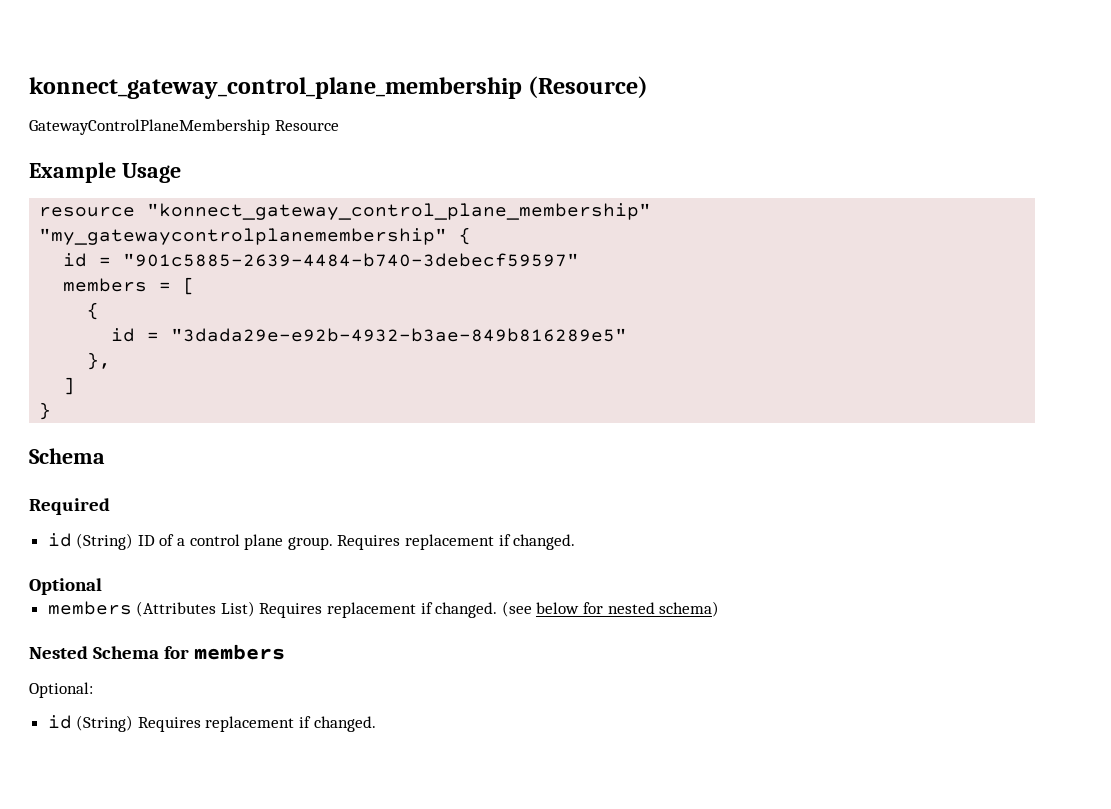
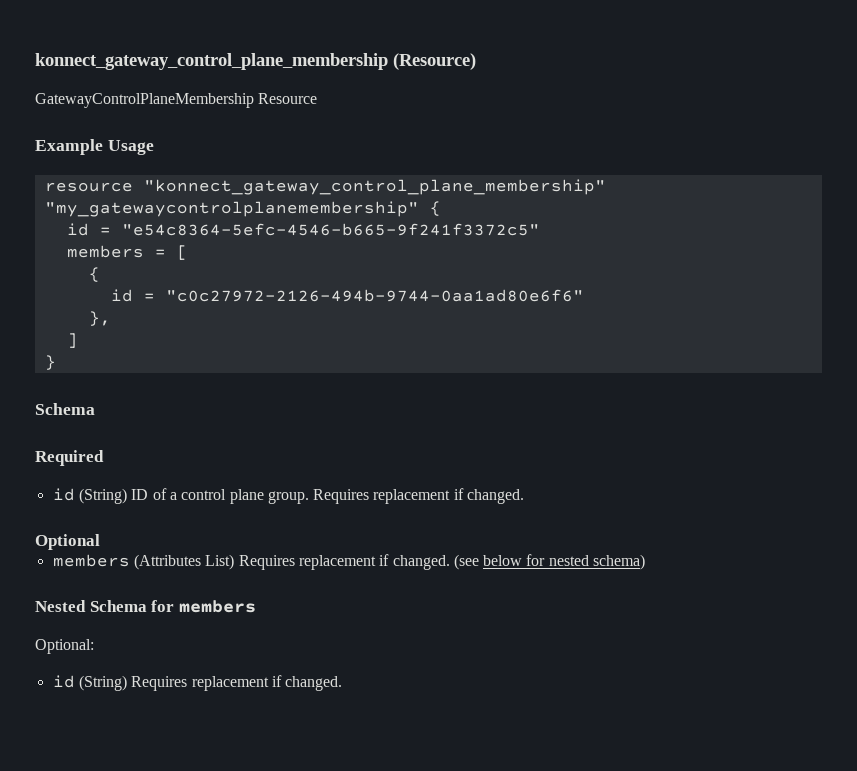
- id = "901c5885-2639-4484-b740-3debecf59597"
+ id = "e54c8364-5efc-4546-b665-9f241f3372c5"
- id = "3dada29e-e92b-4932-b3ae-849b816289e5"
+ id = "c0c27972-2126-494b-9744-0aa1ad80e6f6"

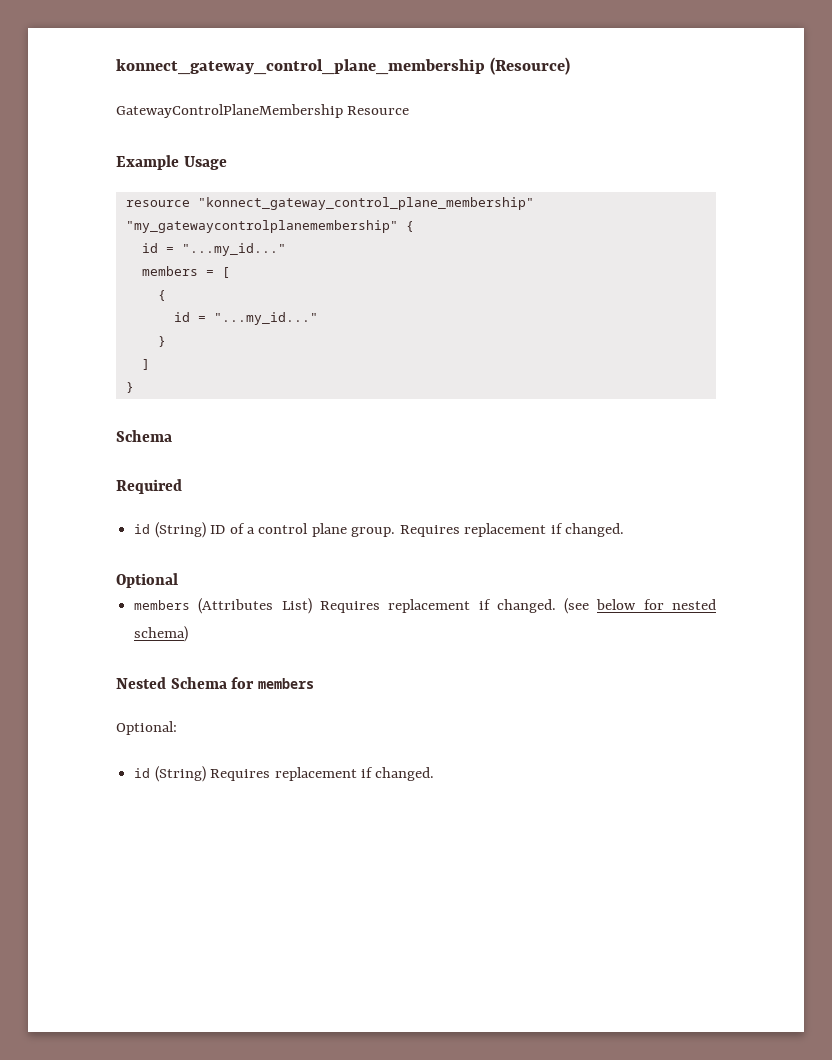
  resource "konnect_gateway_control_plane_membership" "my_gatewaycontrolplanemembership" {
- id = "e54c8364-5efc-4546-b665-9f241f3372c5"
+ id = "...my_id..."
  members = [
  {
- id = "c0c27972-2126-494b-9744-0aa1ad80e6f6"
- },
+ id = "...my_id..."
+ }

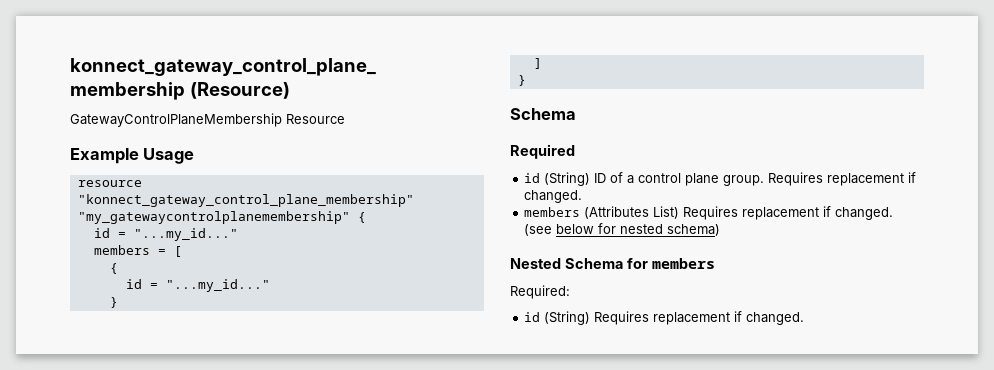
- Optional
- Optional:
+ Required:

